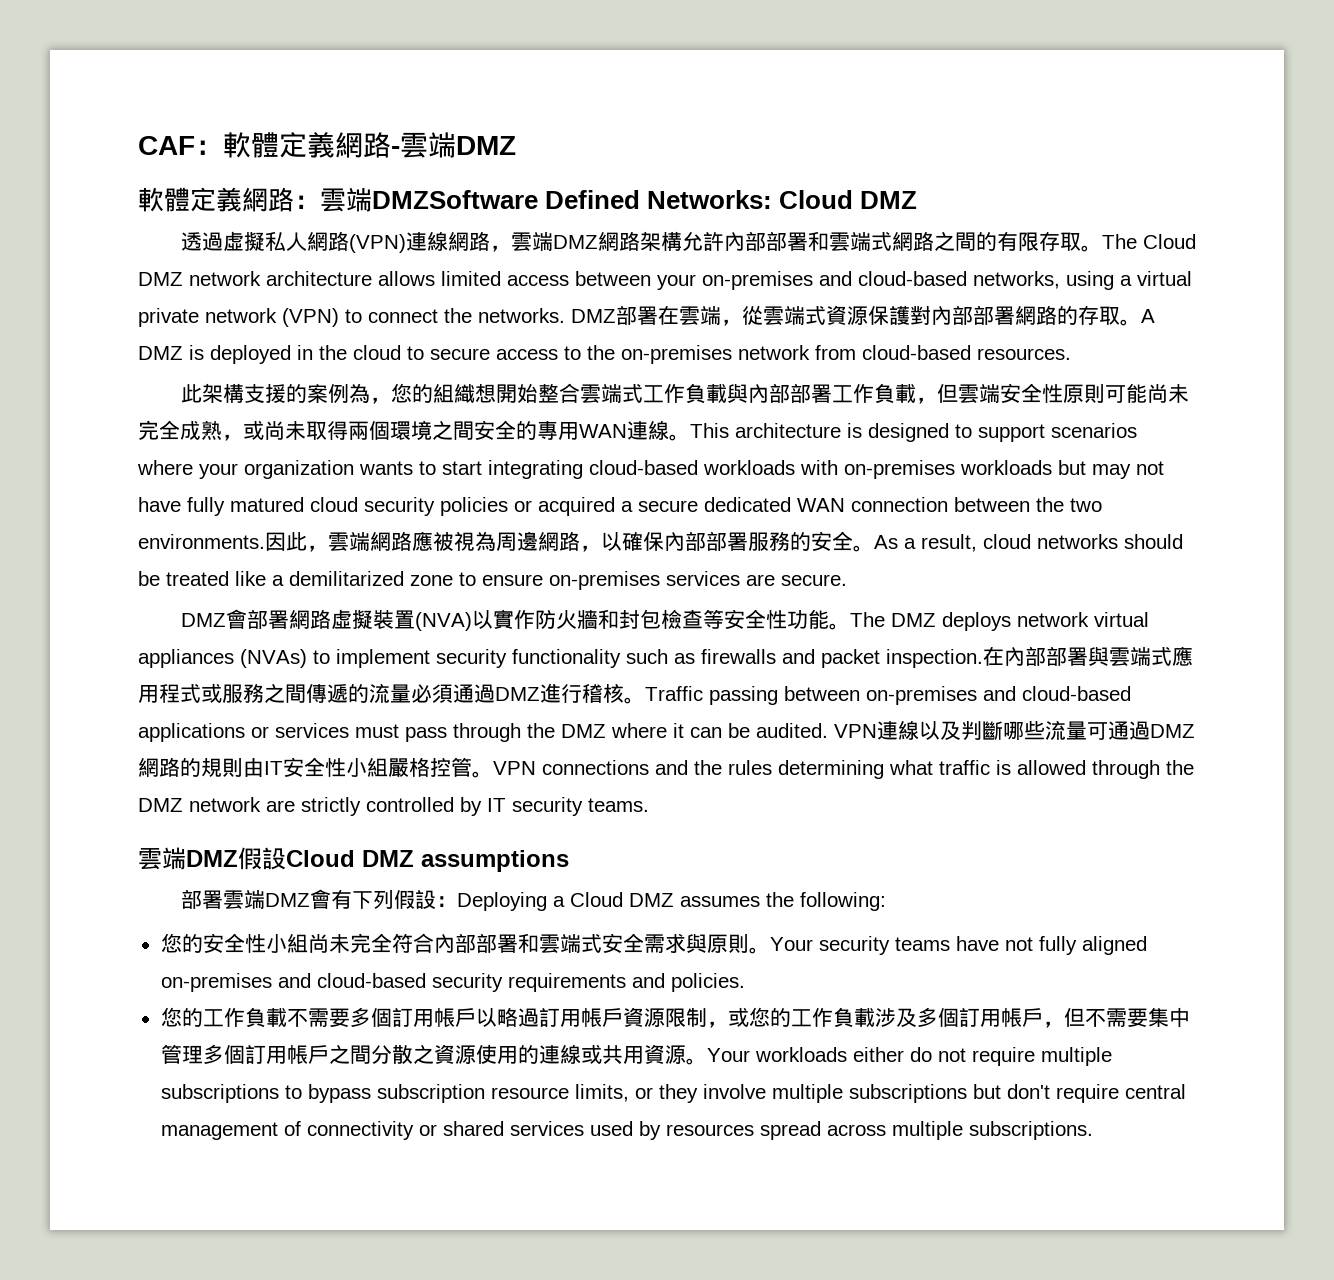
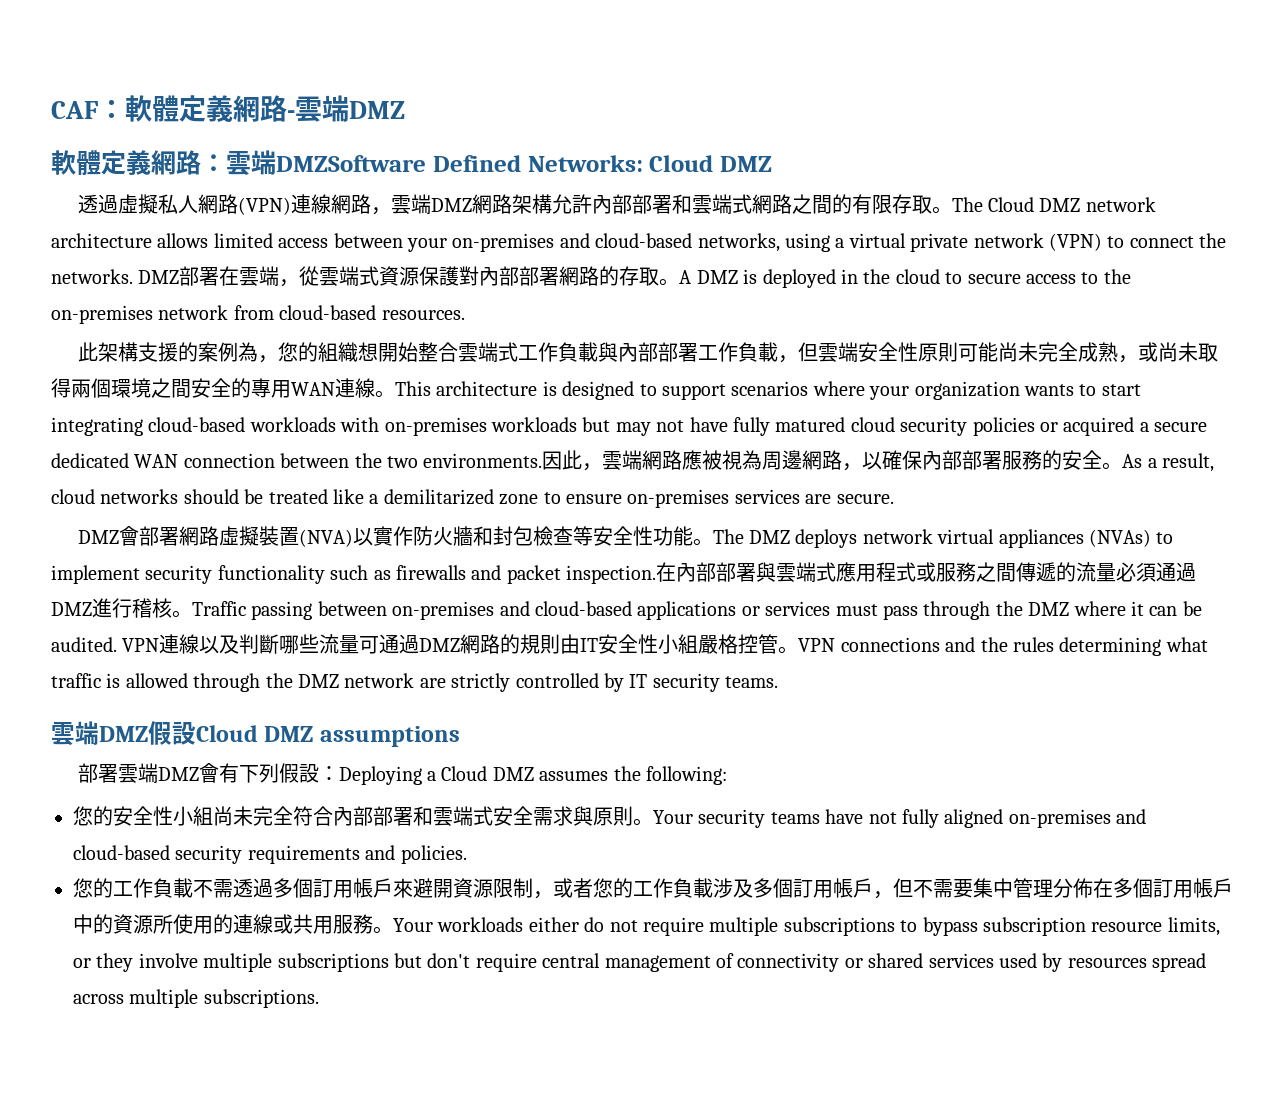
- 您的工作負載不需要多個訂用帳戶以略過訂用帳戶資源限制，或您的工作負載涉及多個訂用帳戶，但不需要集中管理多個訂用帳戶之間分散之資源使用的連線或共用資源。
+ 您的工作負載不需透過多個訂用帳戶來避開資源限制，或者您的工作負載涉及多個訂用帳戶，但不需要集中管理分佈在多個訂用帳戶中的資源所使用的連線或共用服務。

